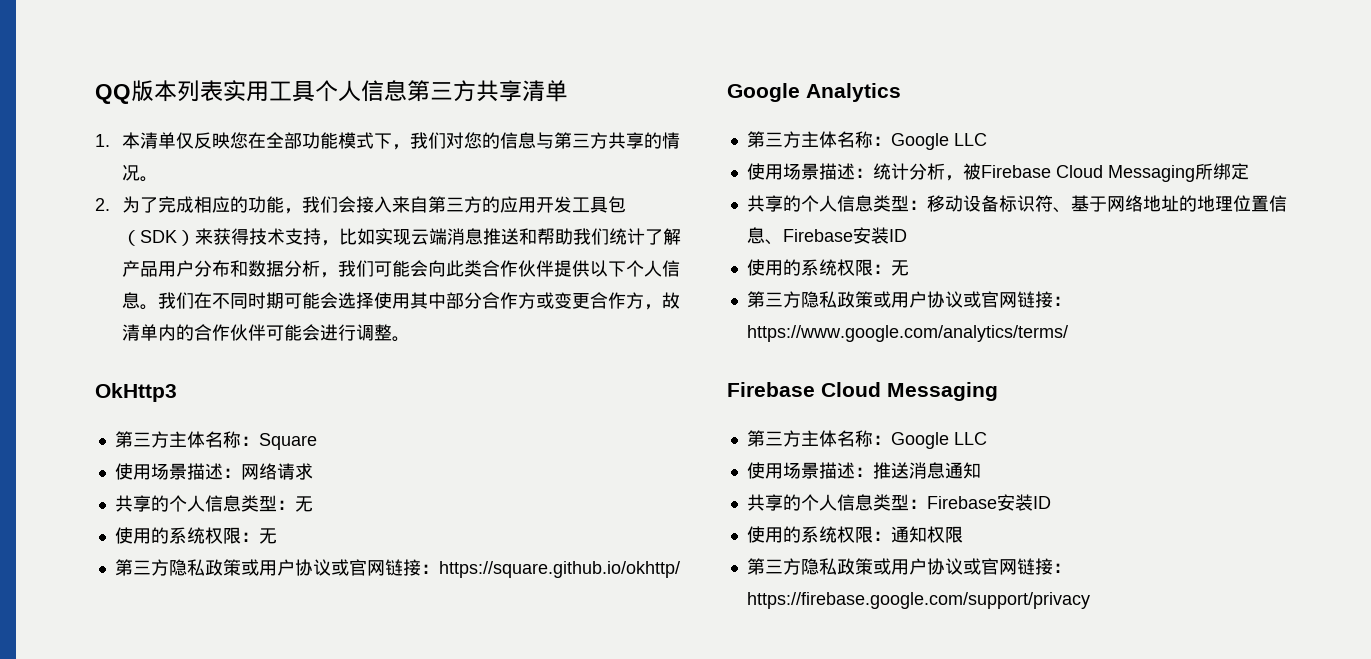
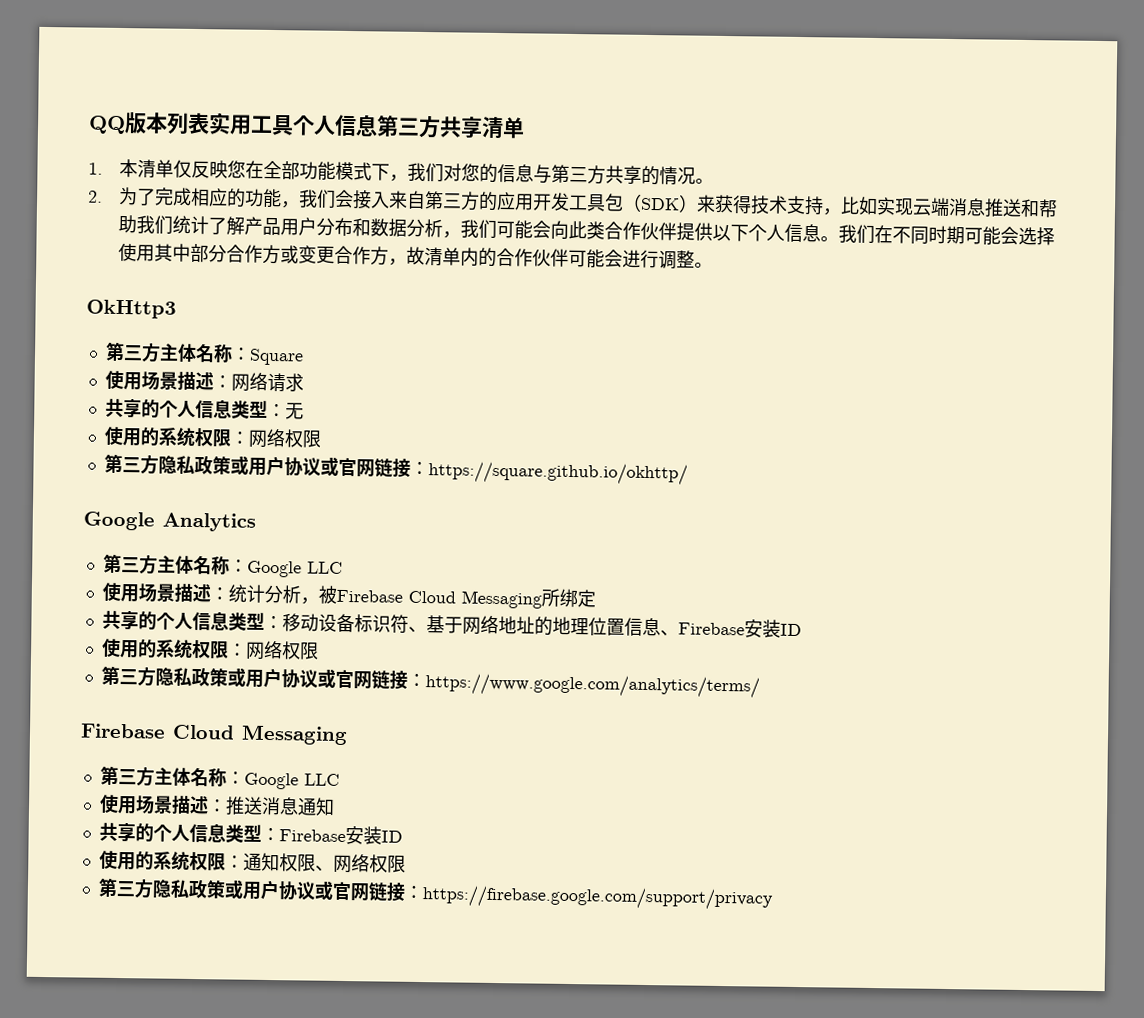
  共享的个人信息类型：无
- 使用的系统权限：无
+ 使用的系统权限：网络权限
  共享的个人信息类型：移动设备标识符、基于网络地址的地理位置信息、Firebase安装ID
- 使用的系统权限：无
+ 使用的系统权限：网络权限
- 使用的系统权限：通知权限
+ 使用的系统权限：通知权限、网络权限

